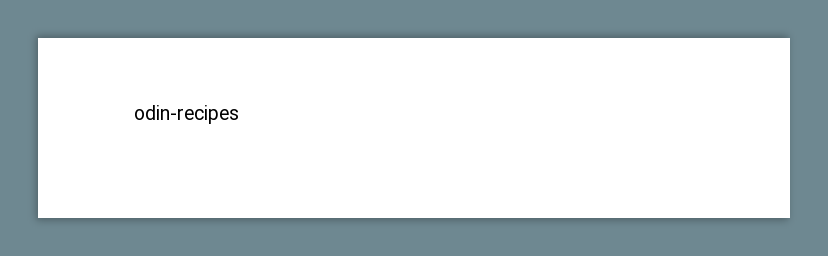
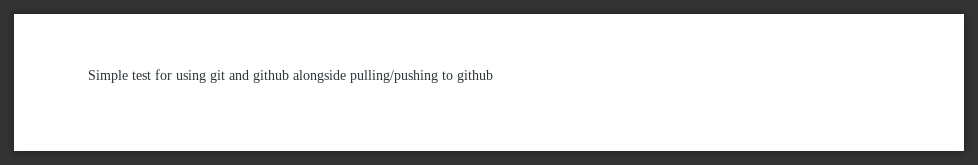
- odin-recipes
+ Simple test for using git and github alongside pulling/pushing to github

